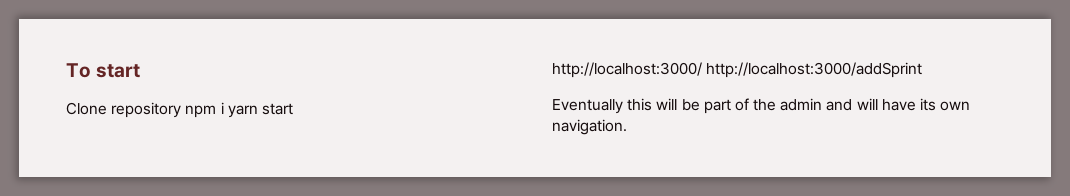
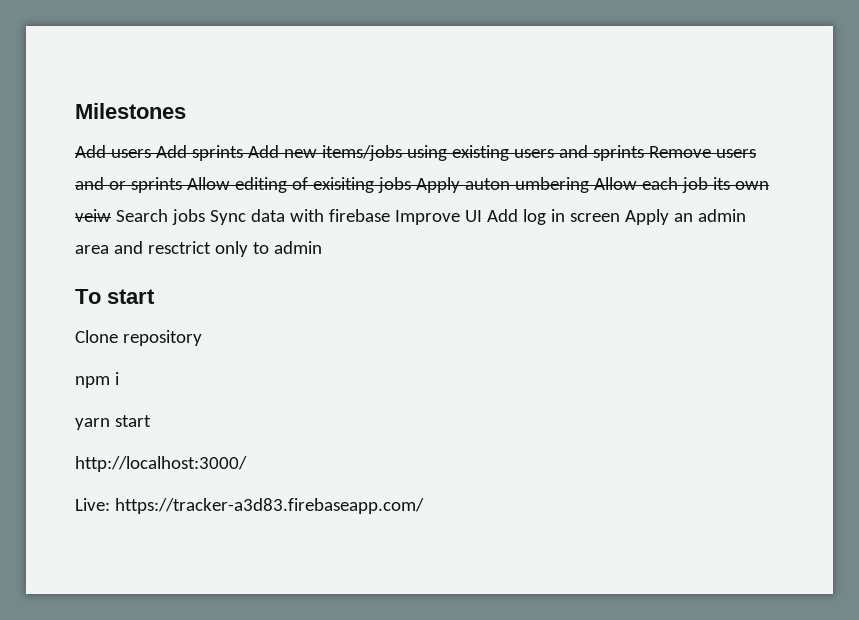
+ Milestones
+ Add users Add sprints Add new items/jobs using existing users and sprints Remove users and or sprints Allow editing of exisiting jobs Apply auton umbering Allow each job its own veiw Search jobs Sync data with firebase Improve UI Add log in screen Apply an admin area and resctrict only to admin
- Clone repository npm i yarn start
+ Clone repository
+ npm i
+ yarn start
- http://localhost:3000/ http://localhost:3000/addSprint
- Eventually this will be part of the admin and will have its own navigation.
+ http://localhost:3000/
+ Live: https://tracker-a3d83.firebaseapp.com/

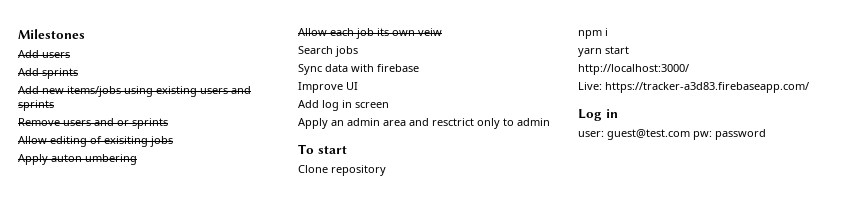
- Add users Add sprints Add new items/jobs using existing users and sprints Remove users and or sprints Allow editing of exisiting jobs Apply auton umbering Allow each job its own veiw Search jobs Sync data with firebase Improve UI Add log in screen Apply an admin area and resctrict only to admin
+ Add users
+ Add sprints
+ Add new items/jobs using existing users and sprints
+ Remove users and or sprints
+ Allow editing of exisiting jobs
+ Apply auton umbering
+ Allow each job its own veiw
+ Search jobs
+ Sync data with firebase
+ Improve UI
+ Add log in screen
+ Apply an admin area and resctrict only to admin
+ Log in
+ user: guest@test.com pw: password

